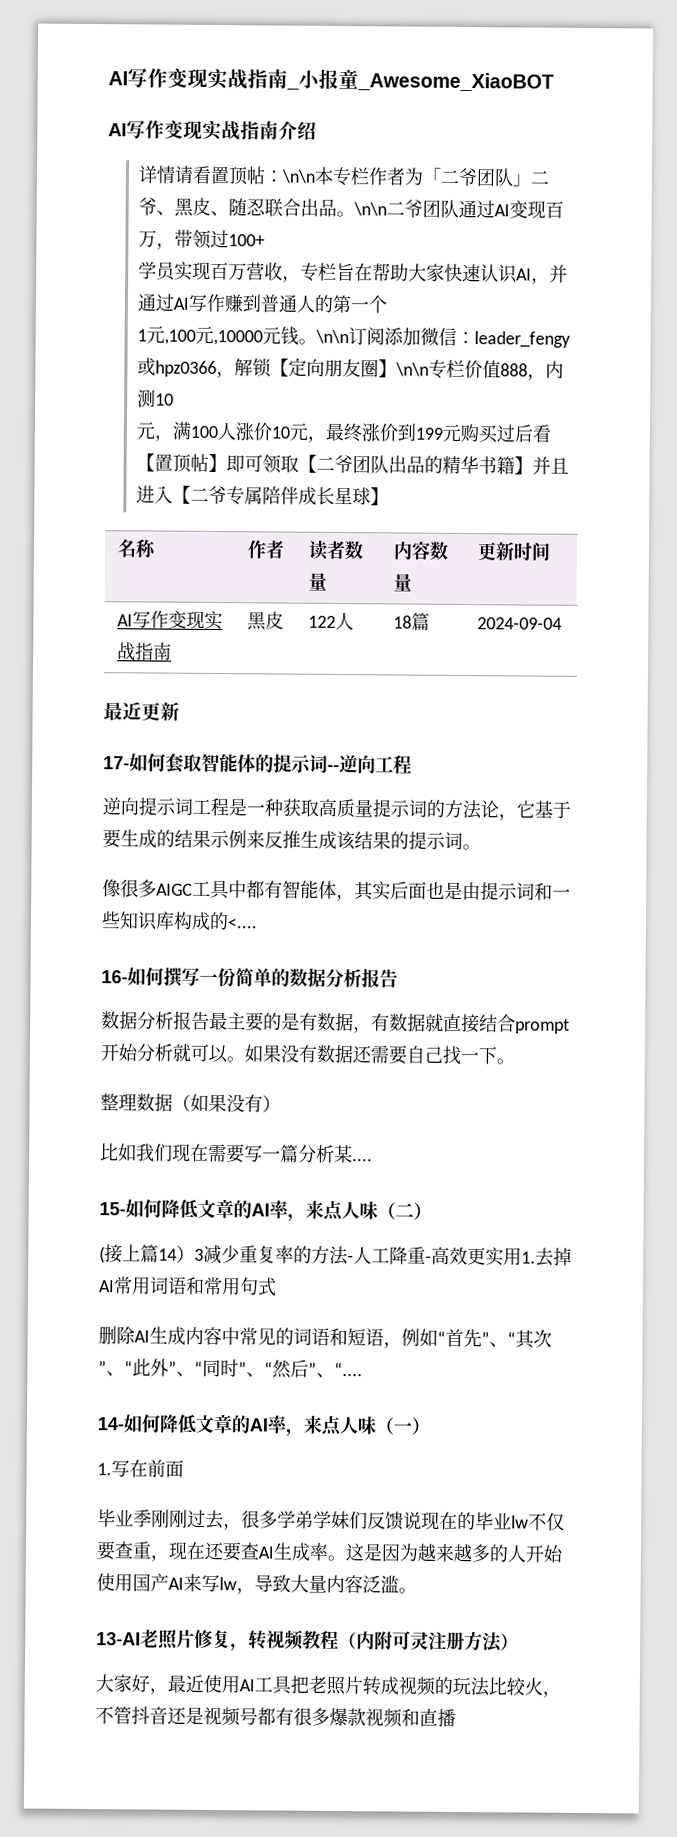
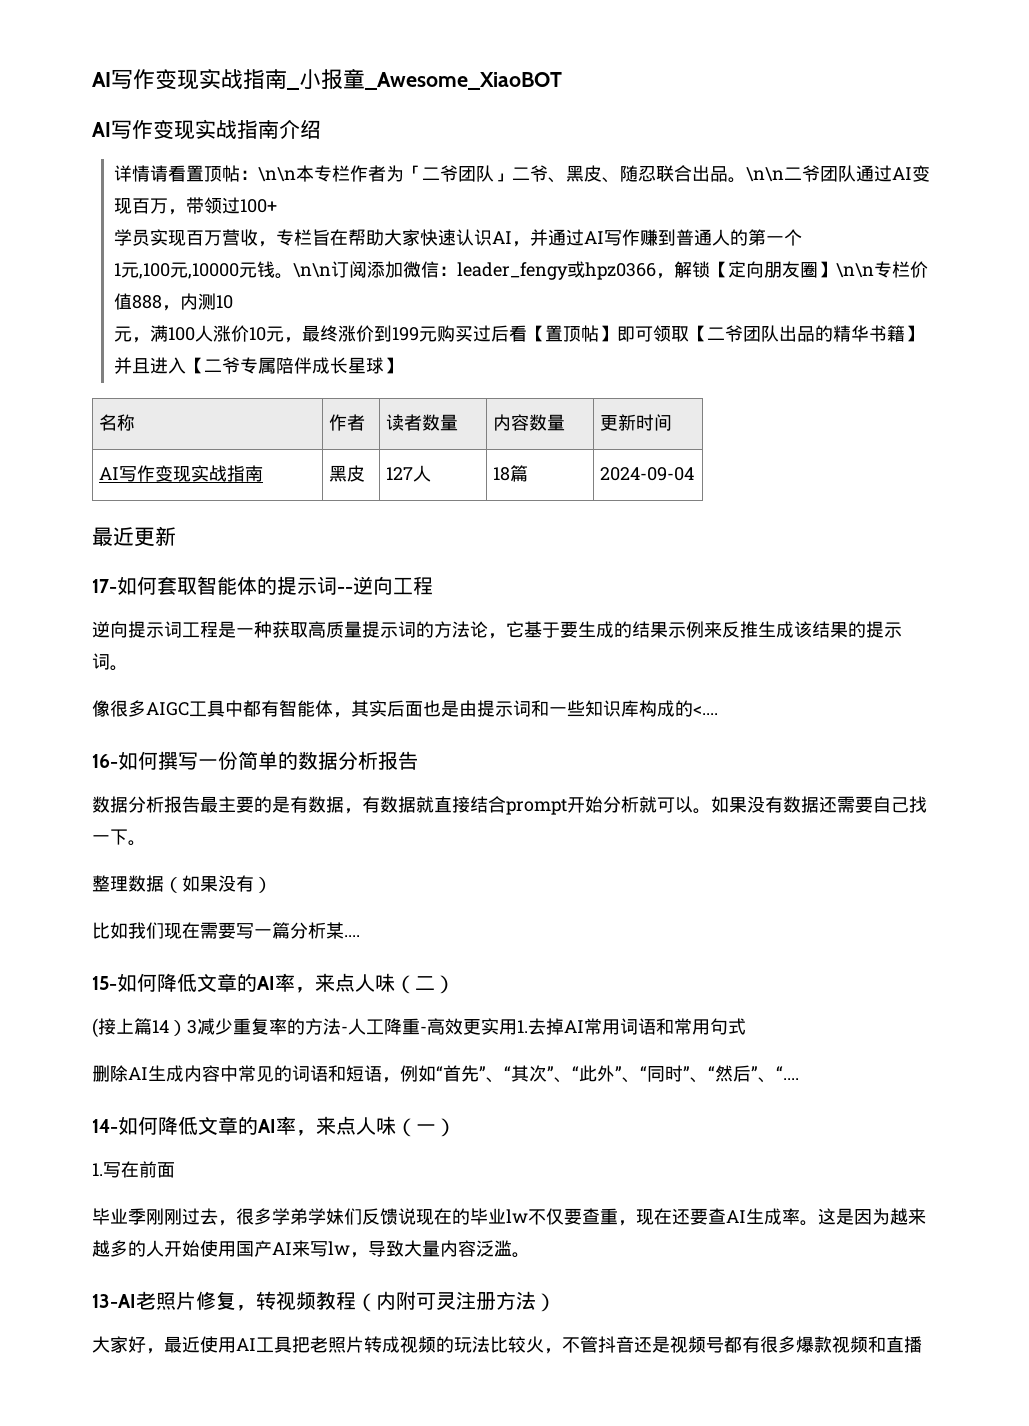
- AI写作变现实战指南 | 黑皮 | 122人 | 18篇 | 2024-09-04
+ AI写作变现实战指南 | 黑皮 | 127人 | 18篇 | 2024-09-04

